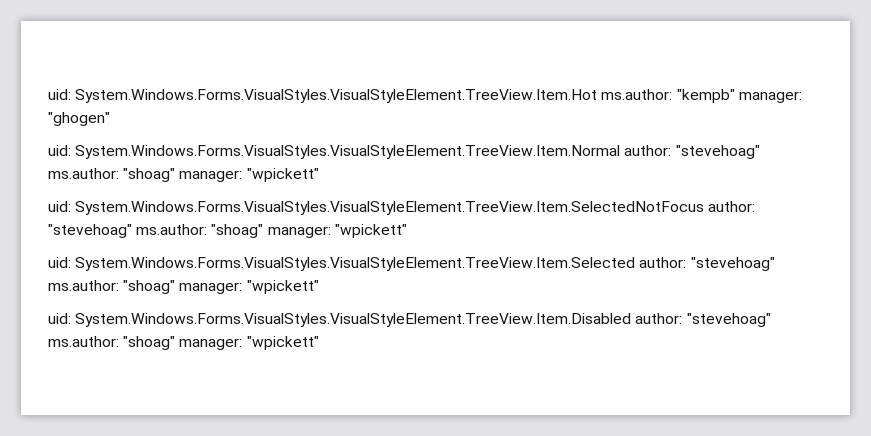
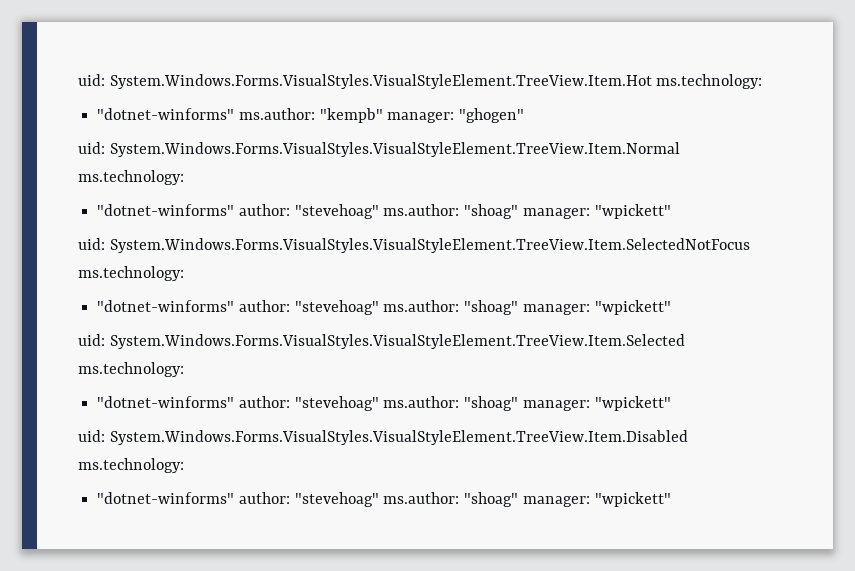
- uid: System.Windows.Forms.VisualStyles.VisualStyleElement.TreeView.Item.Hot ms.author: "kempb" manager: "ghogen"
+ uid: System.Windows.Forms.VisualStyles.VisualStyleElement.TreeView.Item.Hot ms.technology:
+ "dotnet-winforms" ms.author: "kempb" manager: "ghogen"
- uid: System.Windows.Forms.VisualStyles.VisualStyleElement.TreeView.Item.Normal author: "stevehoag" ms.author: "shoag" manager: "wpickett"
+ uid: System.Windows.Forms.VisualStyles.VisualStyleElement.TreeView.Item.Normal ms.technology:
+ "dotnet-winforms" author: "stevehoag" ms.author: "shoag" manager: "wpickett"
- uid: System.Windows.Forms.VisualStyles.VisualStyleElement.TreeView.Item.SelectedNotFocus author: "stevehoag" ms.author: "shoag" manager: "wpickett"
+ uid: System.Windows.Forms.VisualStyles.VisualStyleElement.TreeView.Item.SelectedNotFocus ms.technology:
+ "dotnet-winforms" author: "stevehoag" ms.author: "shoag" manager: "wpickett"
- uid: System.Windows.Forms.VisualStyles.VisualStyleElement.TreeView.Item.Selected author: "stevehoag" ms.author: "shoag" manager: "wpickett"
+ uid: System.Windows.Forms.VisualStyles.VisualStyleElement.TreeView.Item.Selected ms.technology:
+ "dotnet-winforms" author: "stevehoag" ms.author: "shoag" manager: "wpickett"
- uid: System.Windows.Forms.VisualStyles.VisualStyleElement.TreeView.Item.Disabled author: "stevehoag" ms.author: "shoag" manager: "wpickett"
+ uid: System.Windows.Forms.VisualStyles.VisualStyleElement.TreeView.Item.Disabled ms.technology:
+ "dotnet-winforms" author: "stevehoag" ms.author: "shoag" manager: "wpickett"

